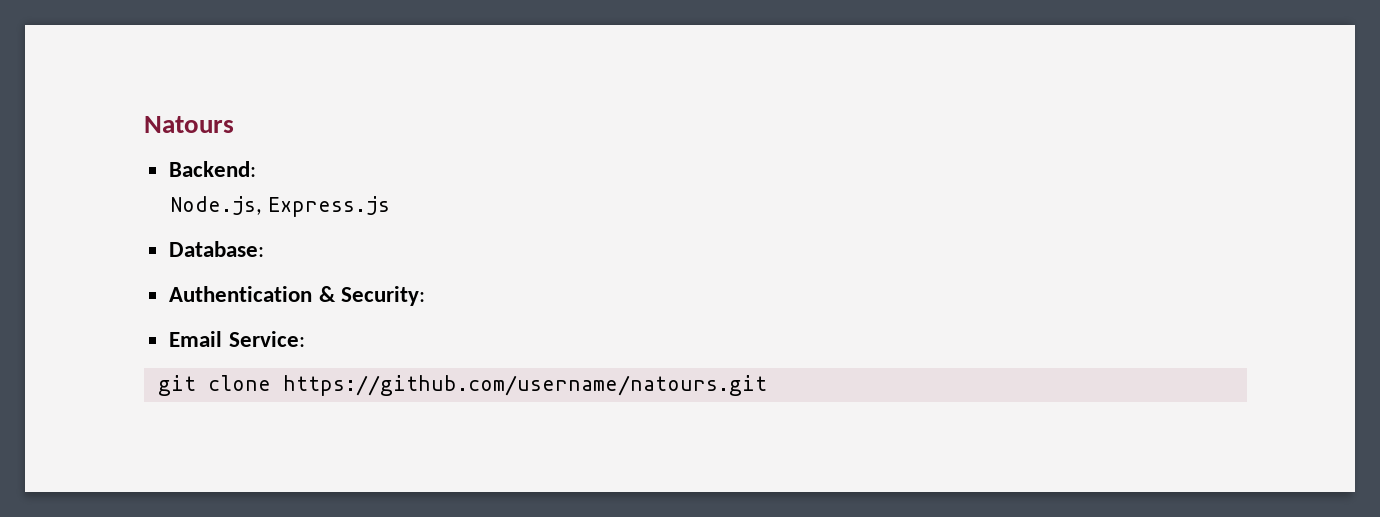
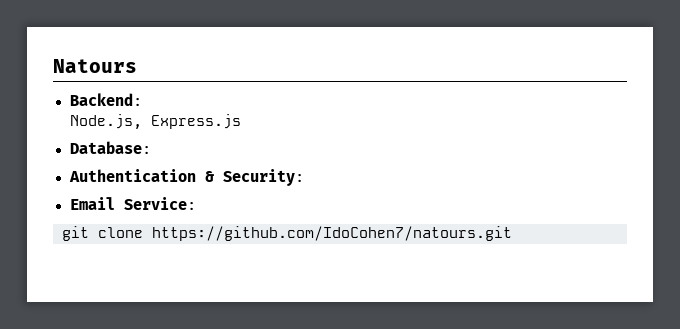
- git clone https://github.com/username/natours.git
+ git clone https://github.com/IdoCohen7/natours.git

